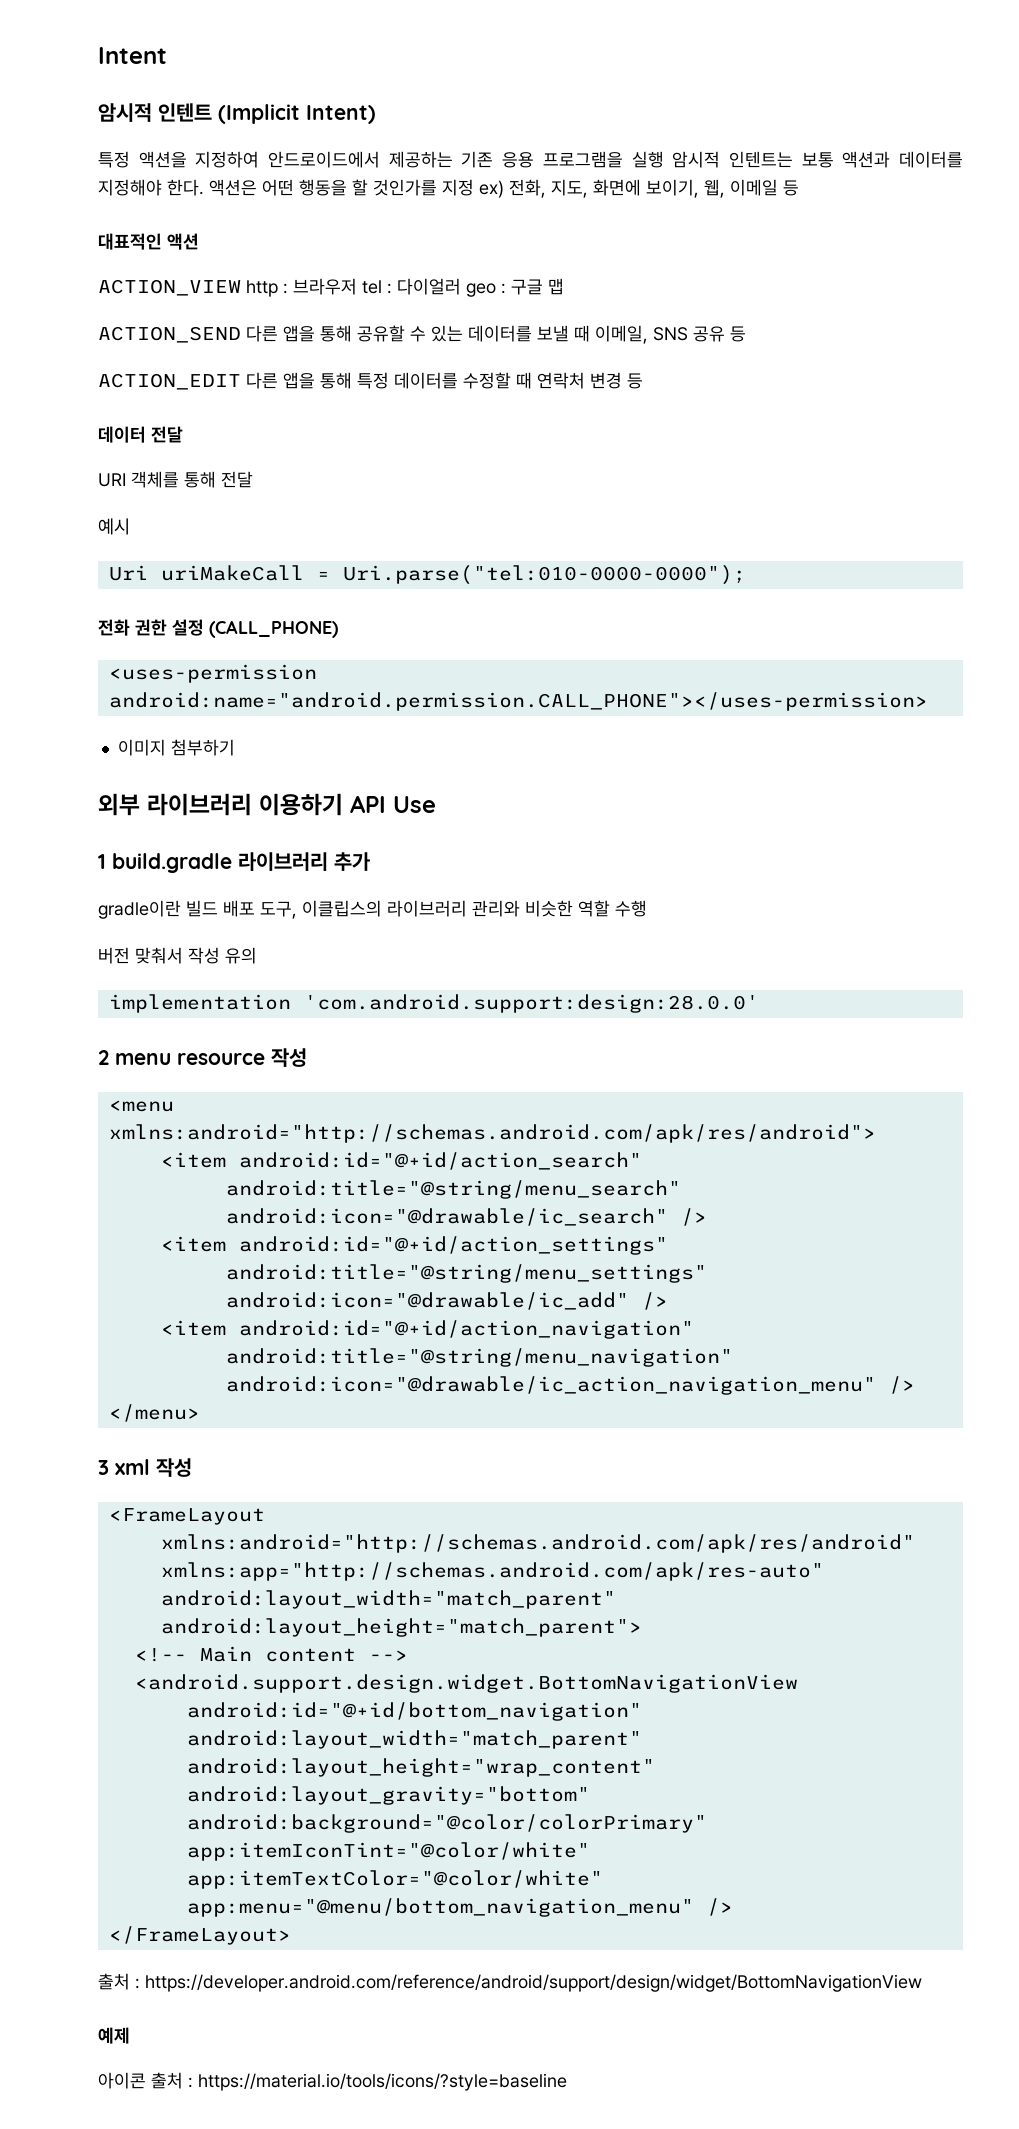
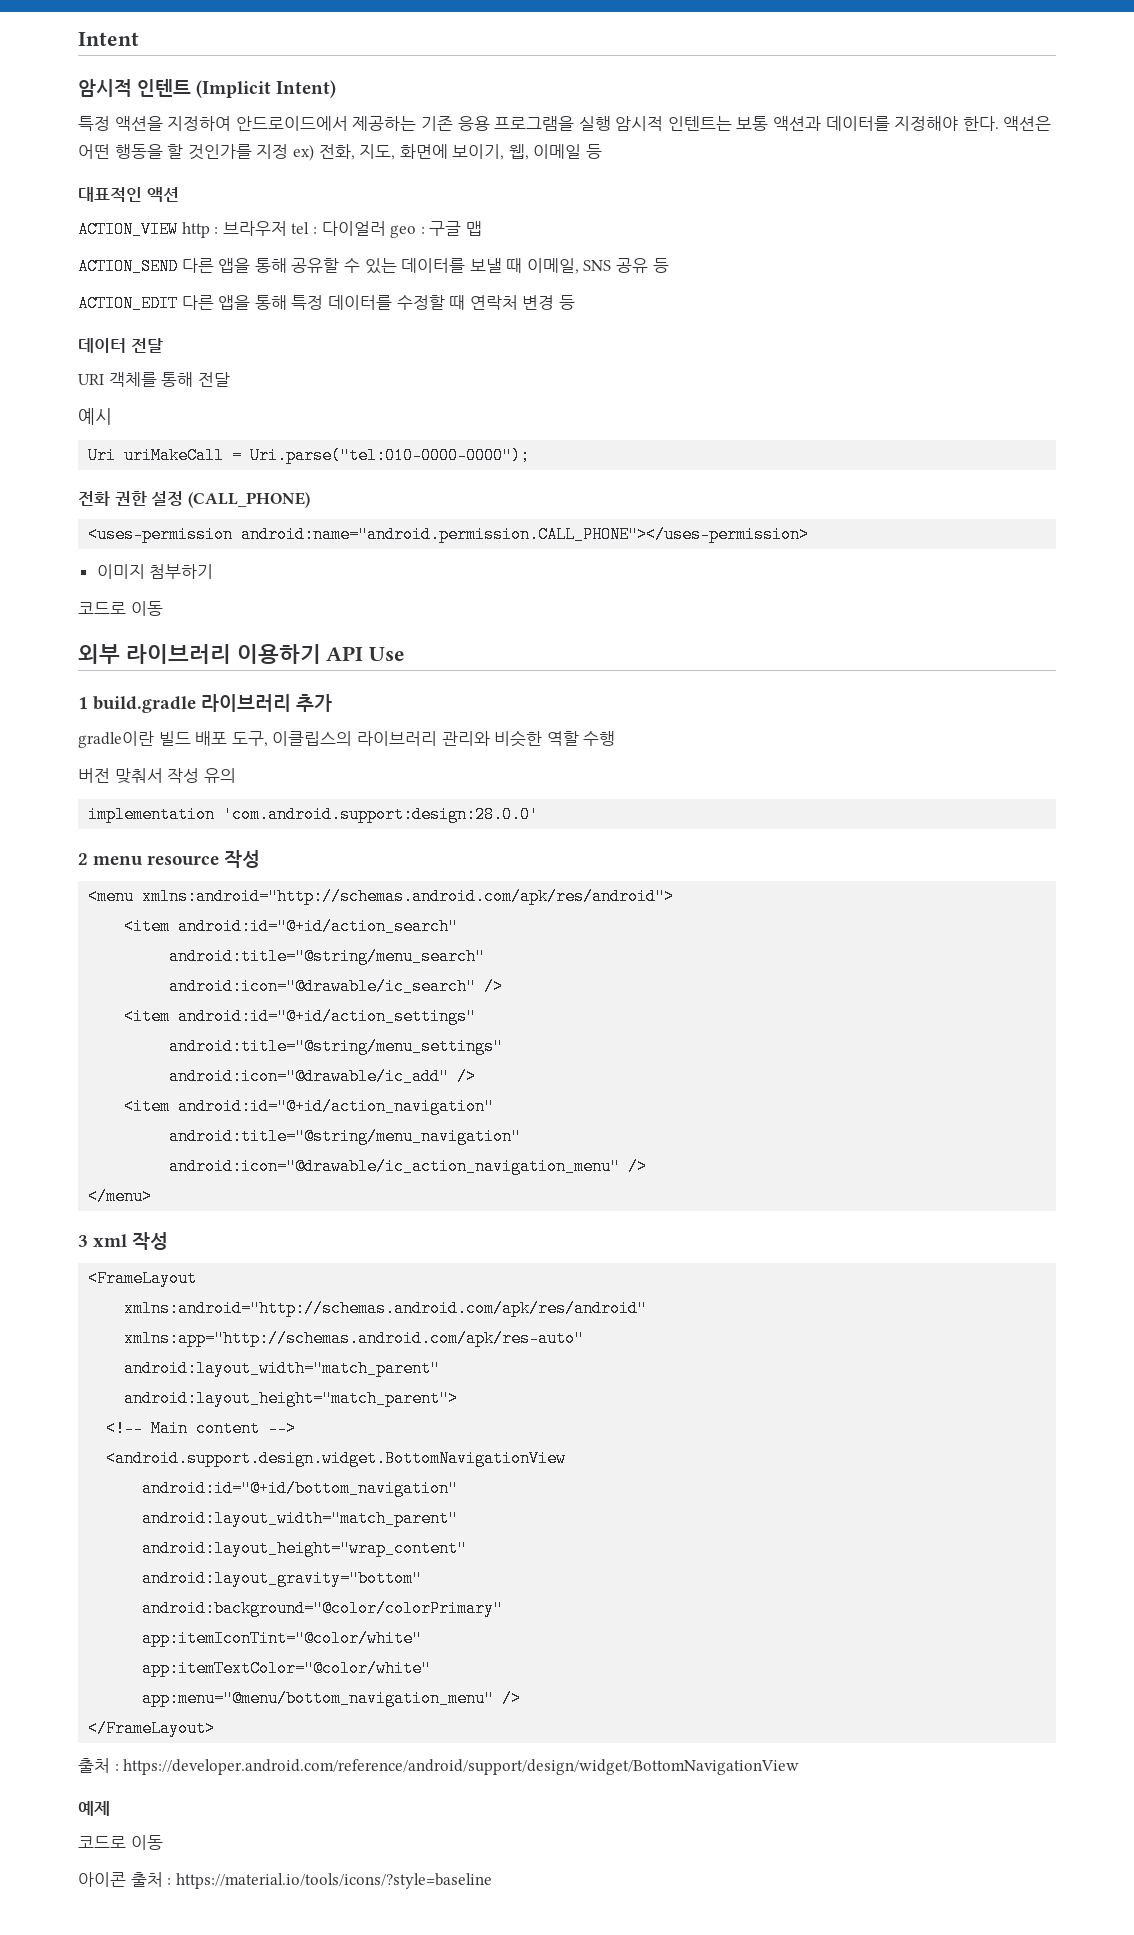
  이미지 첨부하기
+ 코드로 이동
  예제
+ 코드로 이동

